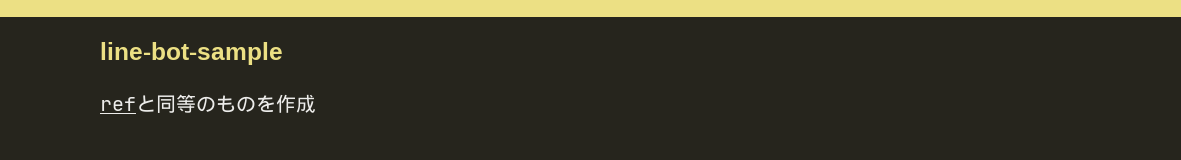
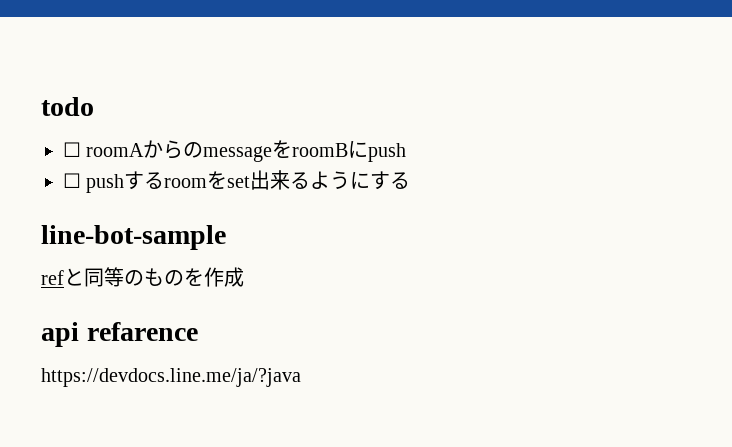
+ todo
+ ☐ roomAからのmessageをroomBにpush
+ ☐ pushするroomをset出来るようにする
+ api refarence
+ https://devdocs.line.me/ja/?java

